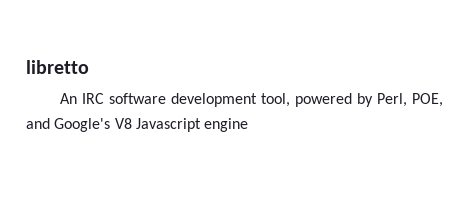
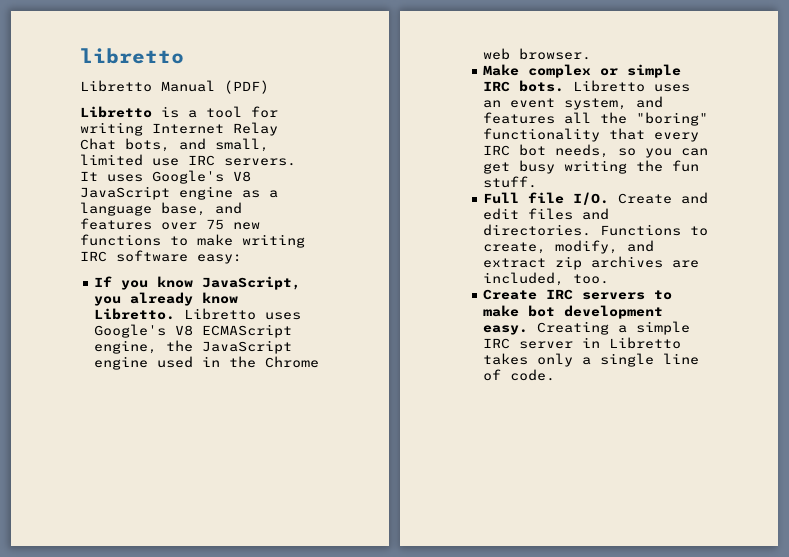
- An IRC software development tool, powered by Perl, POE, and Google's V8 Javascript engine
+ Libretto Manual (PDF)
+ Libretto is a tool for writing Internet Relay Chat bots, and small, limited use IRC servers. It uses Google's V8 JavaScript engine as a language base, and features over 75 new functions to make writing IRC software easy:
+ If you know JavaScript, you already know Libretto. Libretto uses Google's V8 ECMAScript engine, the JavaScript engine used in the Chrome web browser.
+ Make complex or simple IRC bots. Libretto uses an event system, and features all the "boring" functionality that every IRC bot needs, so you can get busy writing the fun stuff.
+ Full file I/O. Create and edit files and directories. Functions to create, modify, and extract zip archives are included, too.
+ Create IRC servers to make bot development easy. Creating a simple IRC server in Libretto takes only a single line of code.

